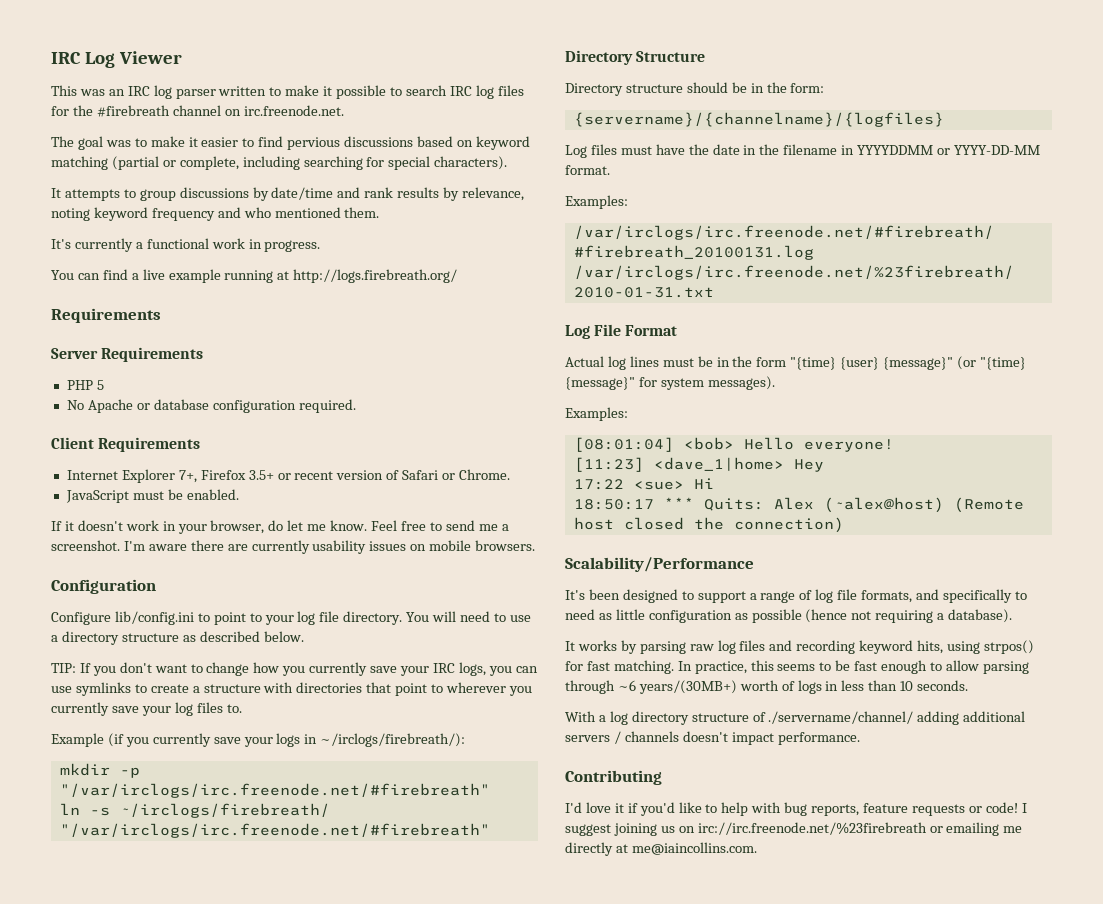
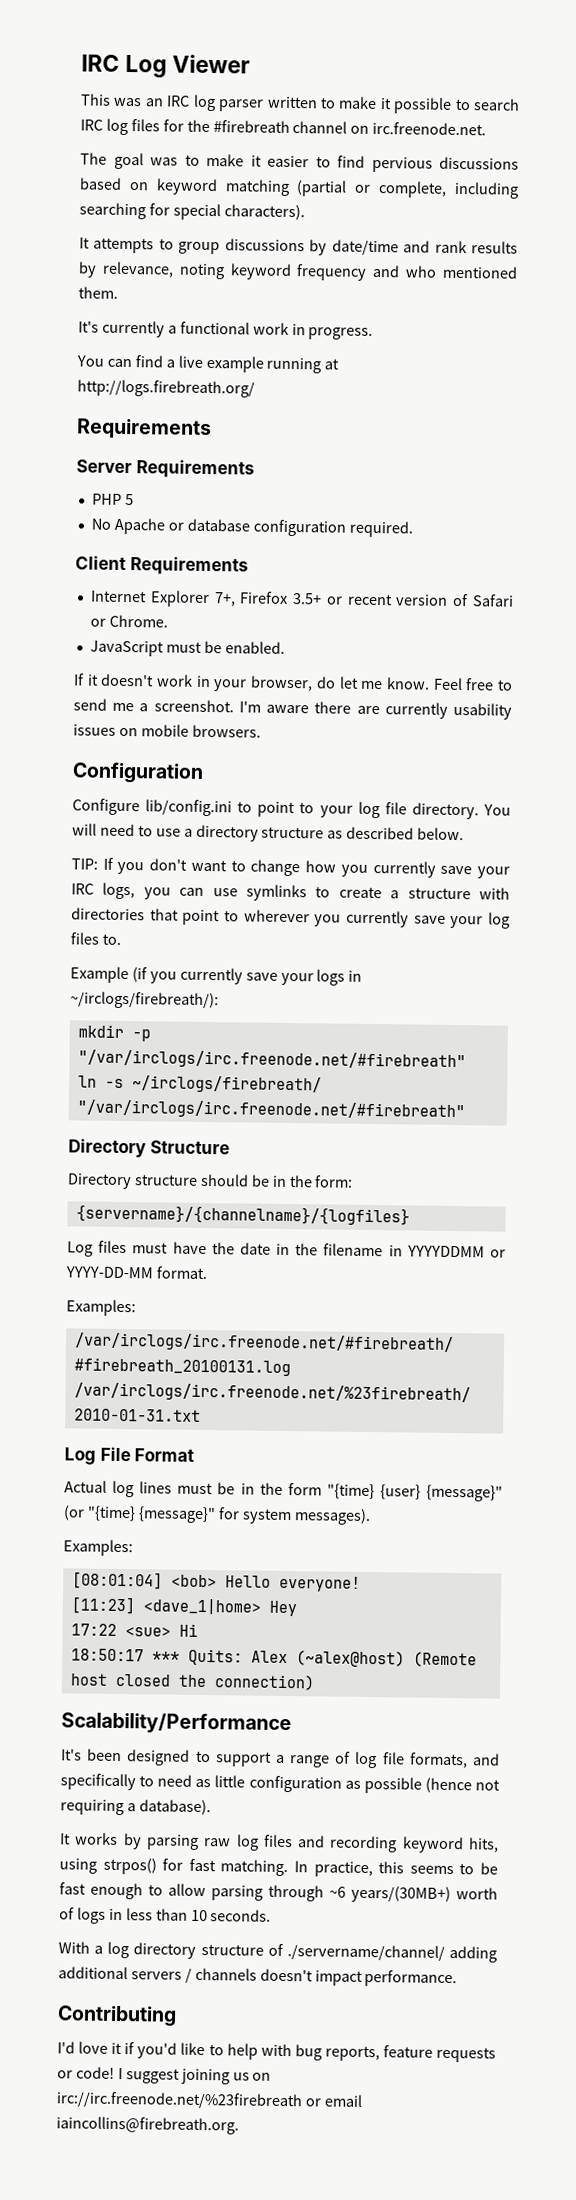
- I suggest joining us on irc://irc.freenode.net/%23firebreath or emailing me directly at me@iaincollins.com.
+ I suggest joining us on irc://irc.freenode.net/%23firebreath or email iaincollins@firebreath.org.

